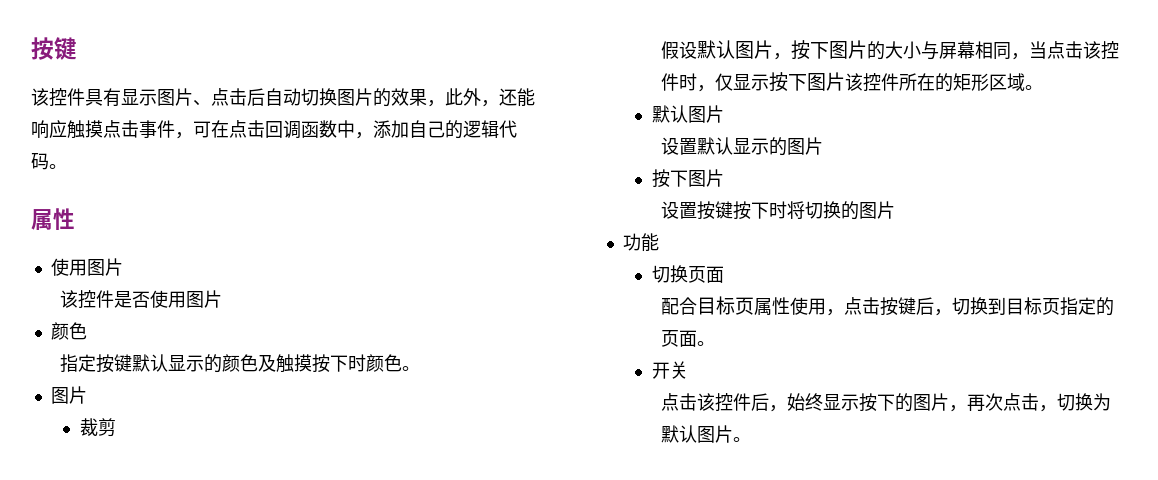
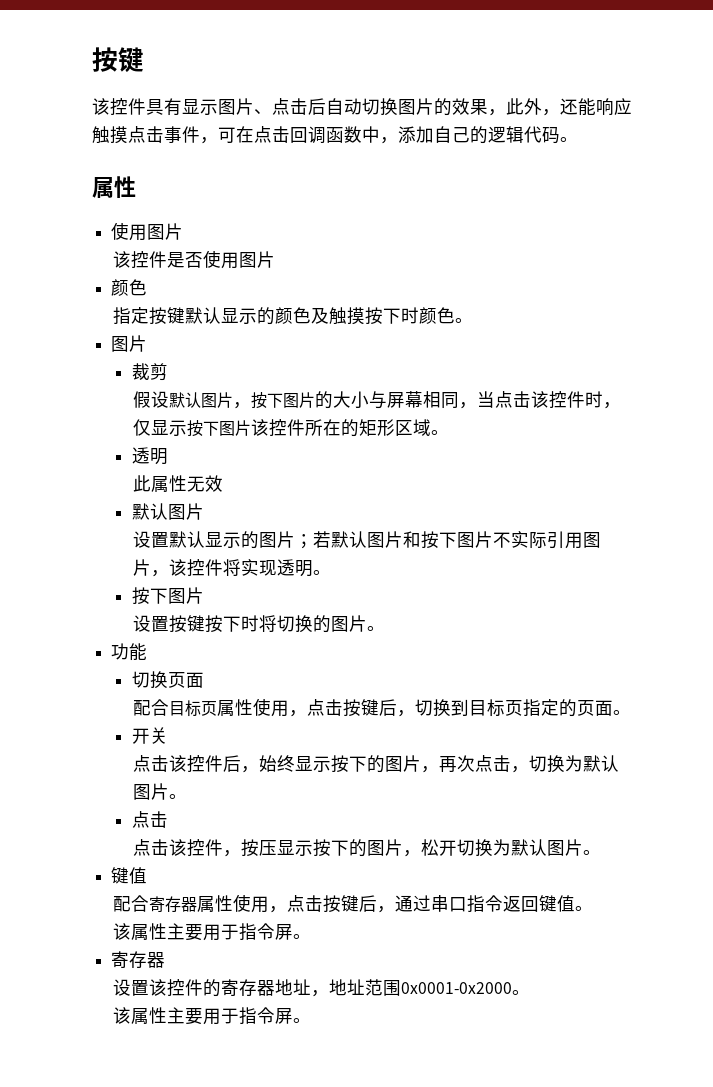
  假设默认图片，按下图片的大小与屏幕相同，当点击该控件时，仅显示按下图片该控件所在的矩形区域。
+ 透明
+ 此属性无效
- 设置默认显示的图片
+ 设置默认显示的图片；若默认图片和按下图片不实际引用图片，该控件将实现透明。
- 设置按键按下时将切换的图片
+ 设置按键按下时将切换的图片。
  点击该控件后，始终显示按下的图片，再次点击，切换为默认图片。
+ 点击
+ 点击该控件，按压显示按下的图片，松开切换为默认图片。
+ 键值
+ 配合寄存器属性使用，点击按键后，通过串口指令返回键值。
+ 该属性主要用于指令屏。
+ 寄存器
+ 设置该控件的寄存器地址，地址范围0x0001-0x2000。
+ 该属性主要用于指令屏。

